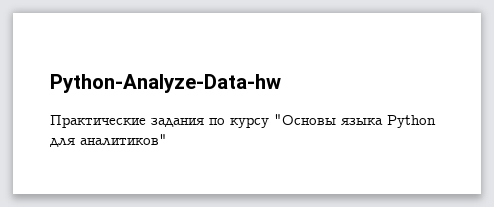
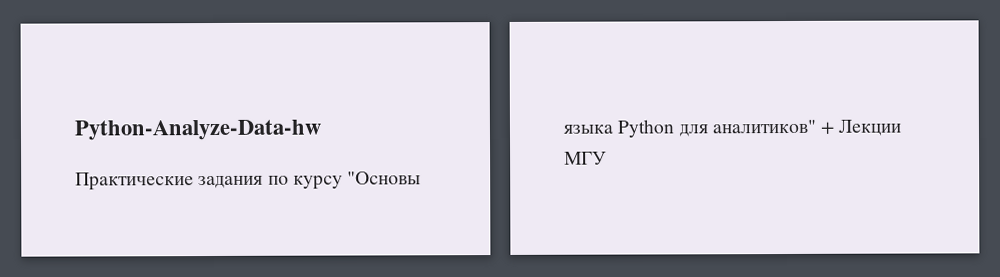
- Практические задания по курсу "Основы языка Python для аналитиков"
+ Практические задания по курсу "Основы языка Python для аналитиков" + Лекции МГУ

